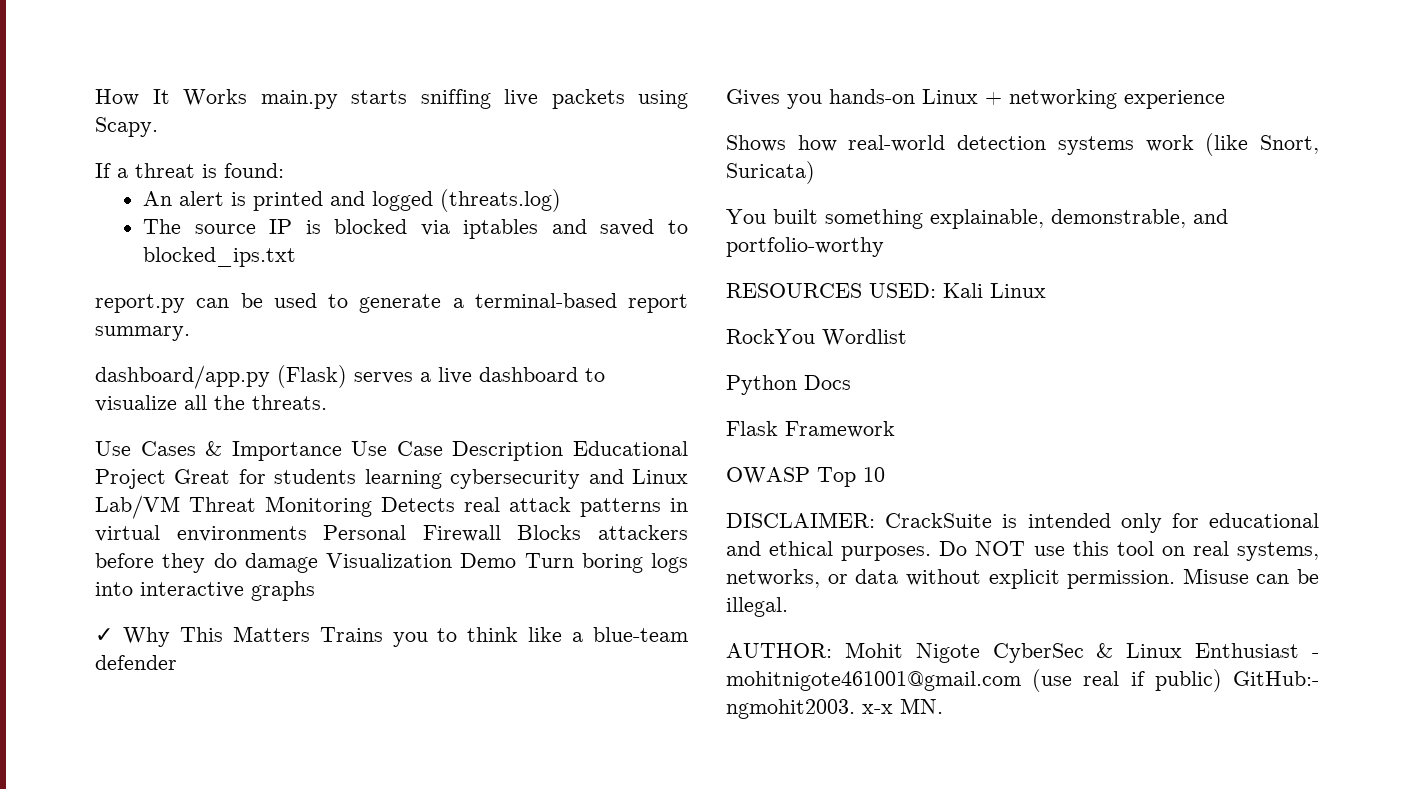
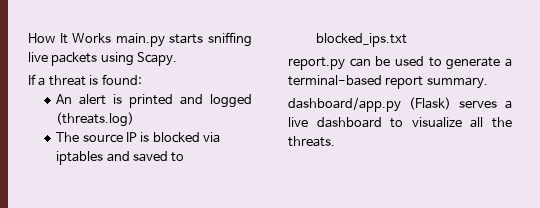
- Use Cases & Importance Use Case Description Educational Project Great for students learning cybersecurity and Linux Lab/VM Threat Monitoring Detects real attack patterns in virtual environments Personal Firewall Blocks attackers before they do damage Visualization Demo Turn boring logs into interactive graphs
- ✓ Why This Matters Trains you to think like a blue-team defender
- Gives you hands-on Linux + networking experience
- Shows how real-world detection systems work (like Snort, Suricata)
- You built something explainable, demonstrable, and portfolio-worthy
- RESOURCES USED: Kali Linux
- RockYou Wordlist
- Python Docs
- Flask Framework
- OWASP Top 10
- DISCLAIMER: CrackSuite is intended only for educational and ethical purposes. Do NOT use this tool on real systems, networks, or data without explicit permission. Misuse can be illegal.
- AUTHOR: Mohit Nigote CyberSec & Linux Enthusiast - mohitnigote461001@gmail.com (use real if public) GitHub:- ngmohit2003. x-x MN.

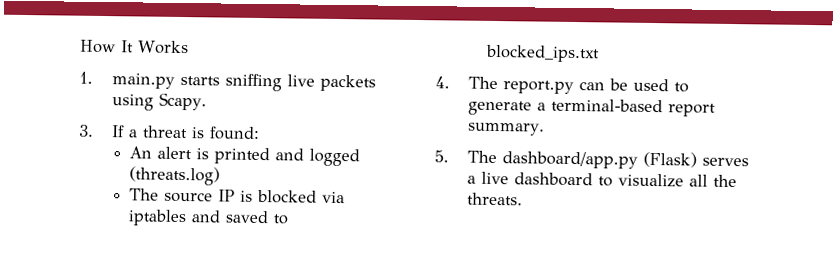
- How It Works main.py starts sniffing live packets using Scapy.
+ How It Works
+ 1. main.py starts sniffing live packets using Scapy.
- If a threat is found:
+ 3. If a threat is found:
- report.py can be used to generate a terminal-based report summary.
+ 4. The report.py can be used to generate a terminal-based report summary.
- dashboard/app.py (Flask) serves a live dashboard to visualize all the threats.
+ 5. The dashboard/app.py (Flask) serves a live dashboard to visualize all the threats.

